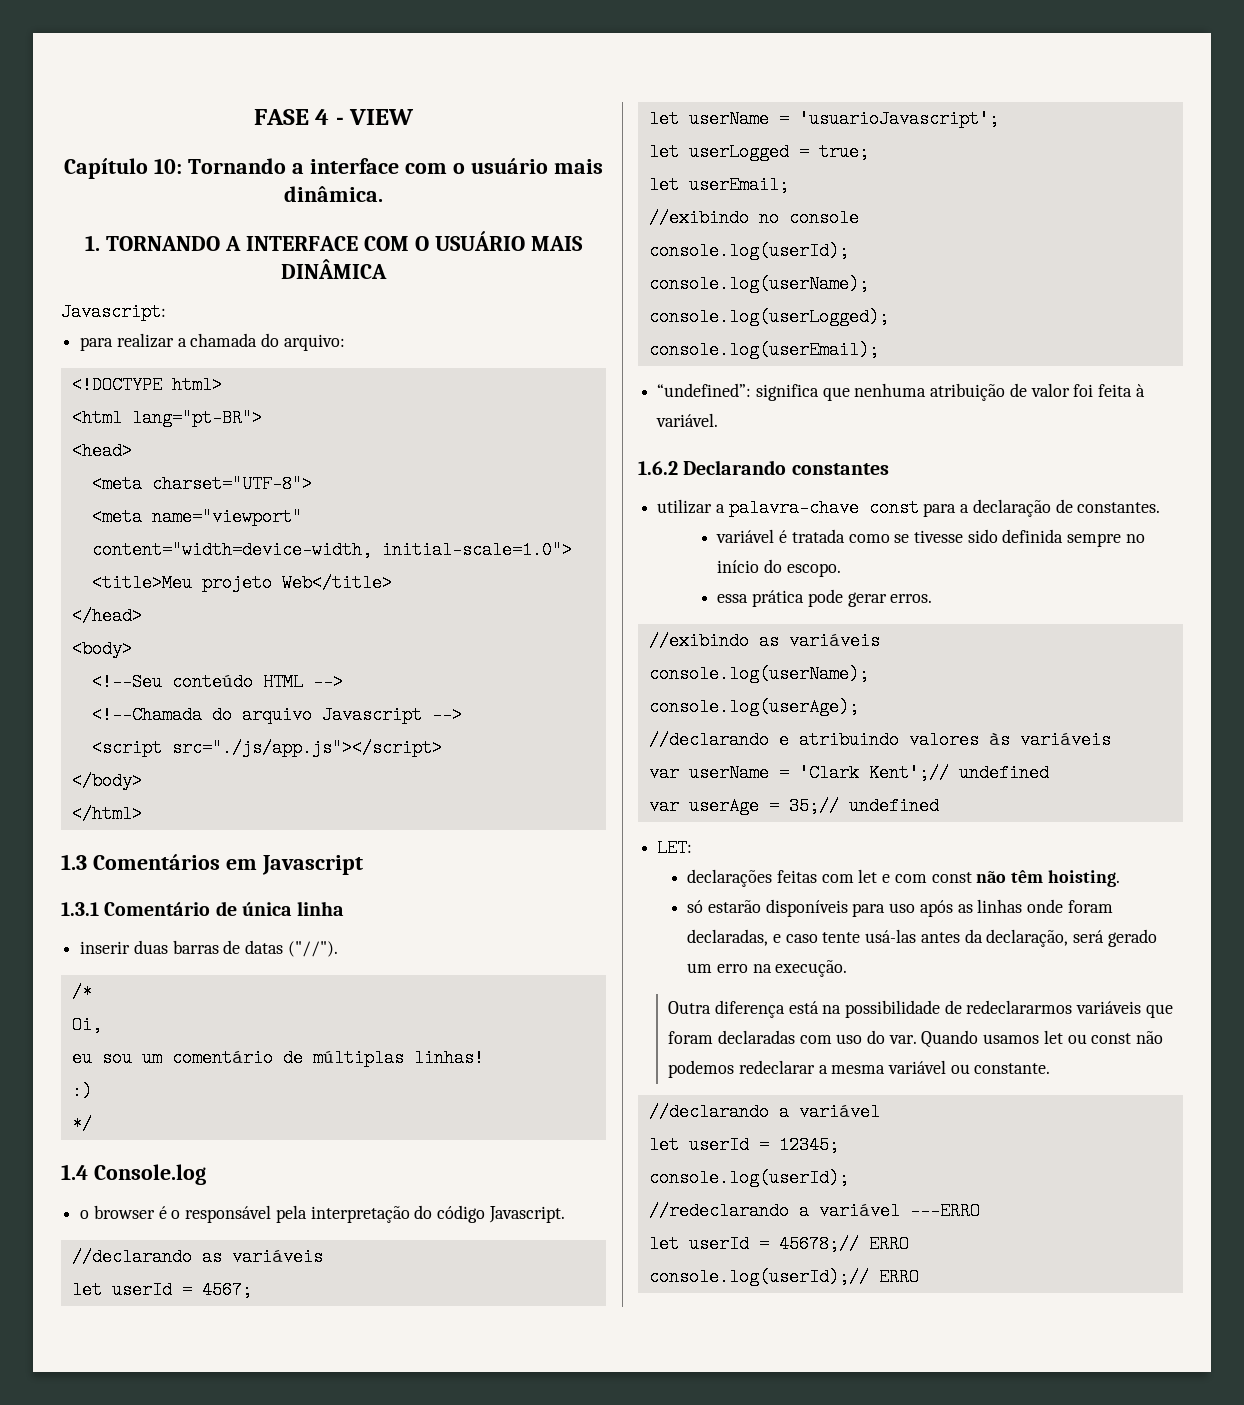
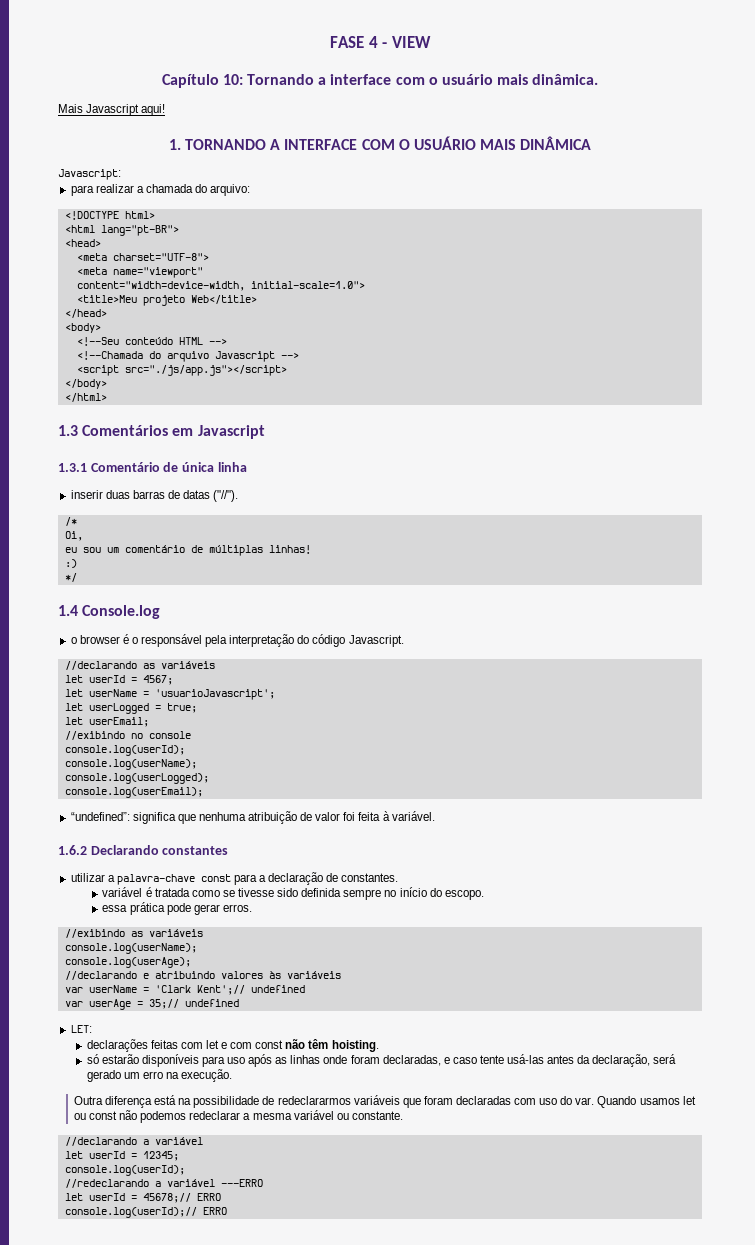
+ Mais Javascript aqui!

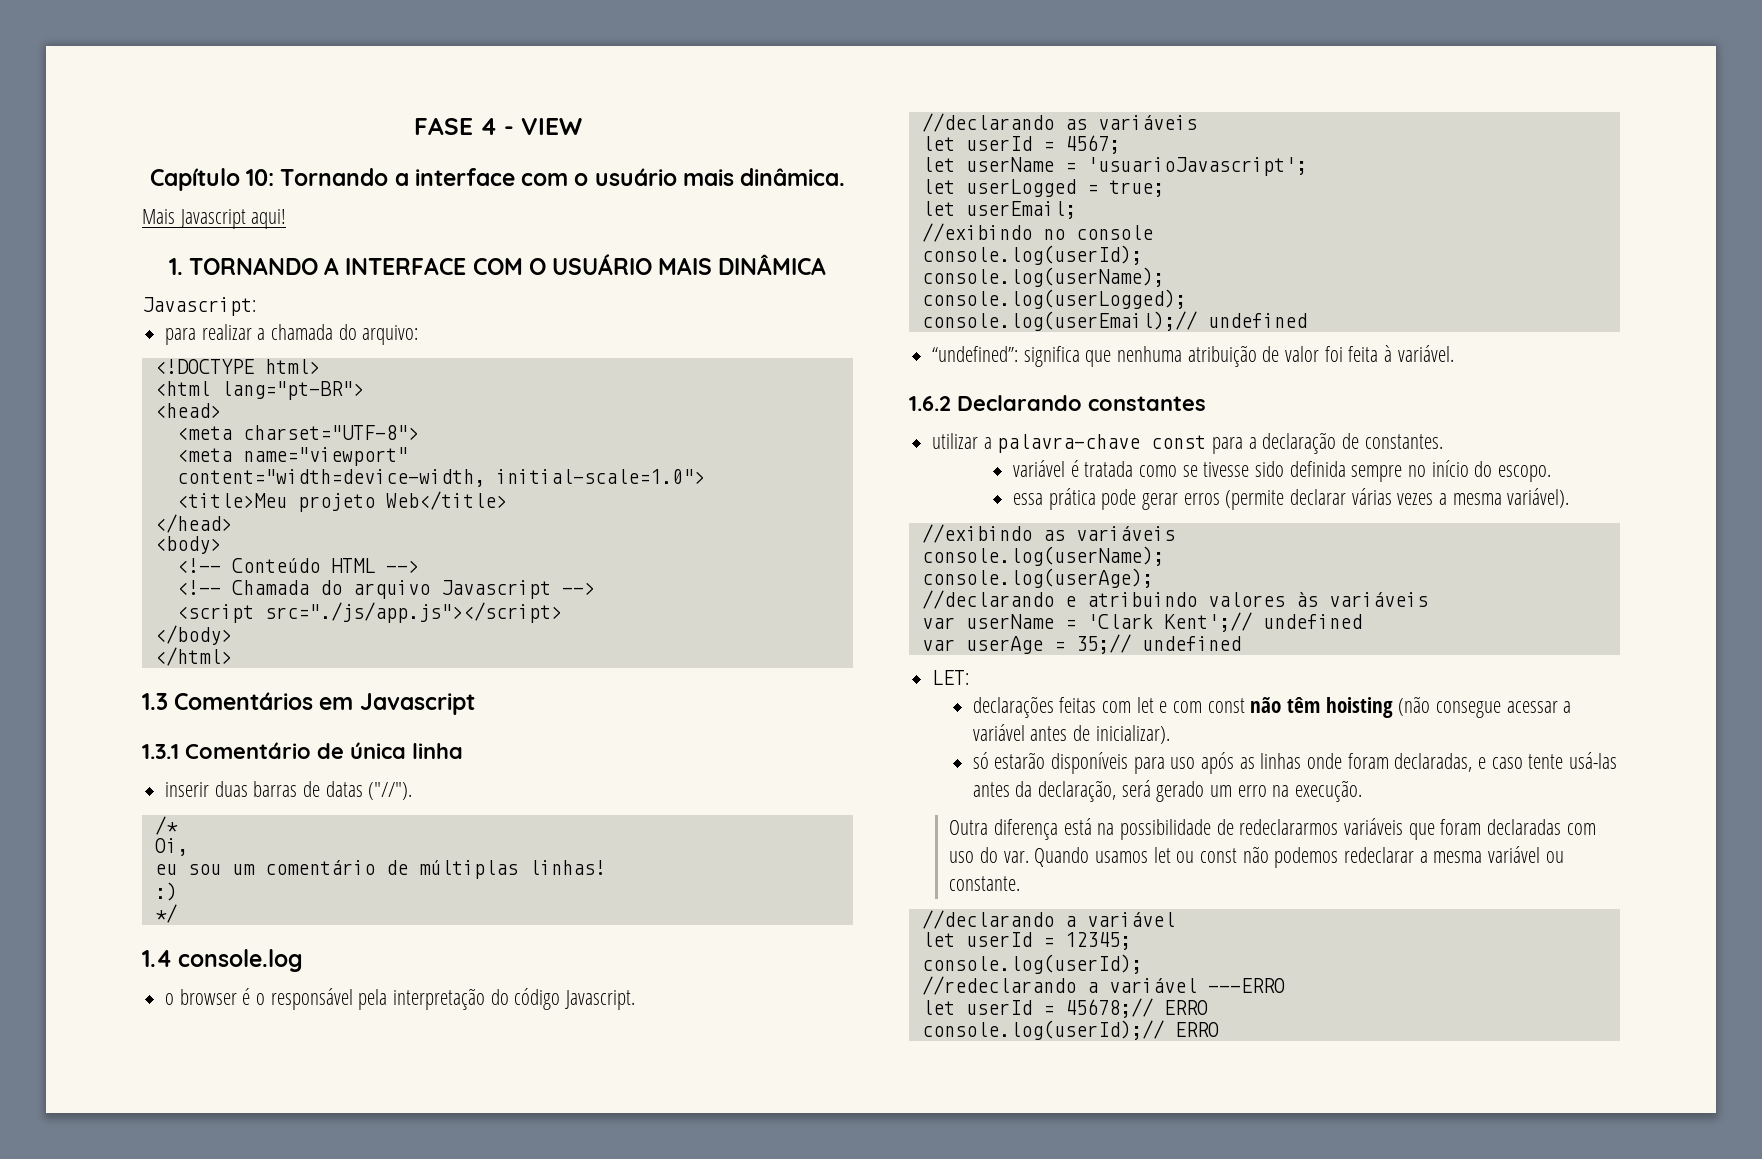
- <!--Seu conteúdo HTML -->
+ <!-- Conteúdo HTML -->
- <!--Chamada do arquivo Javascript -->
+ <!-- Chamada do arquivo Javascript -->
- 1.4 Console.log
+ 1.4 console.log
- console.log(userEmail);
+ console.log(userEmail);// undefined
- essa prática pode gerar erros.
+ essa prática pode gerar erros (permite declarar várias vezes a mesma variável).
- declarações feitas com let e com const não têm hoisting.
+ declarações feitas com let e com const não têm hoisting (não consegue acessar a variável antes de inicializar).

